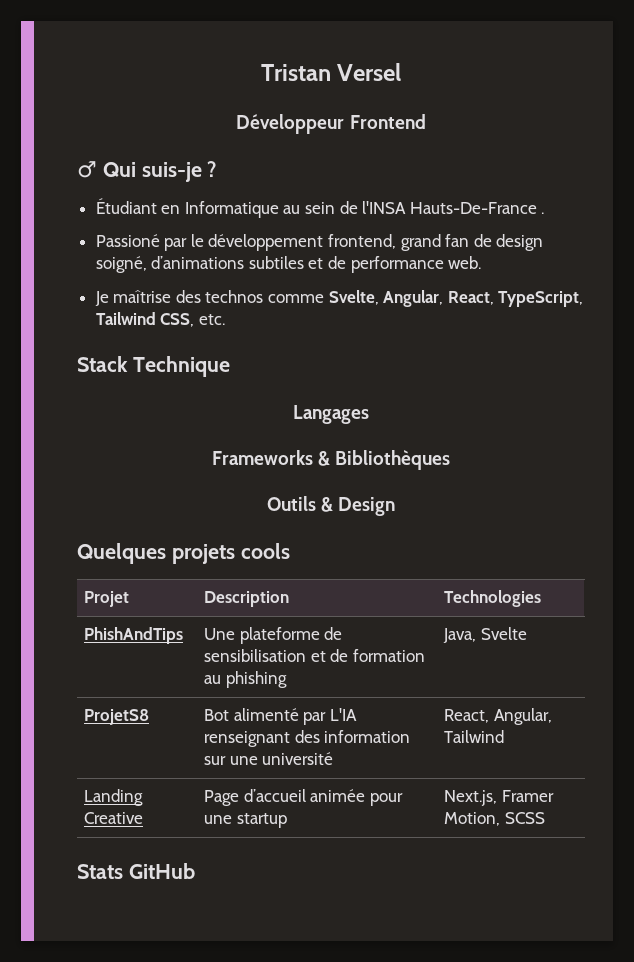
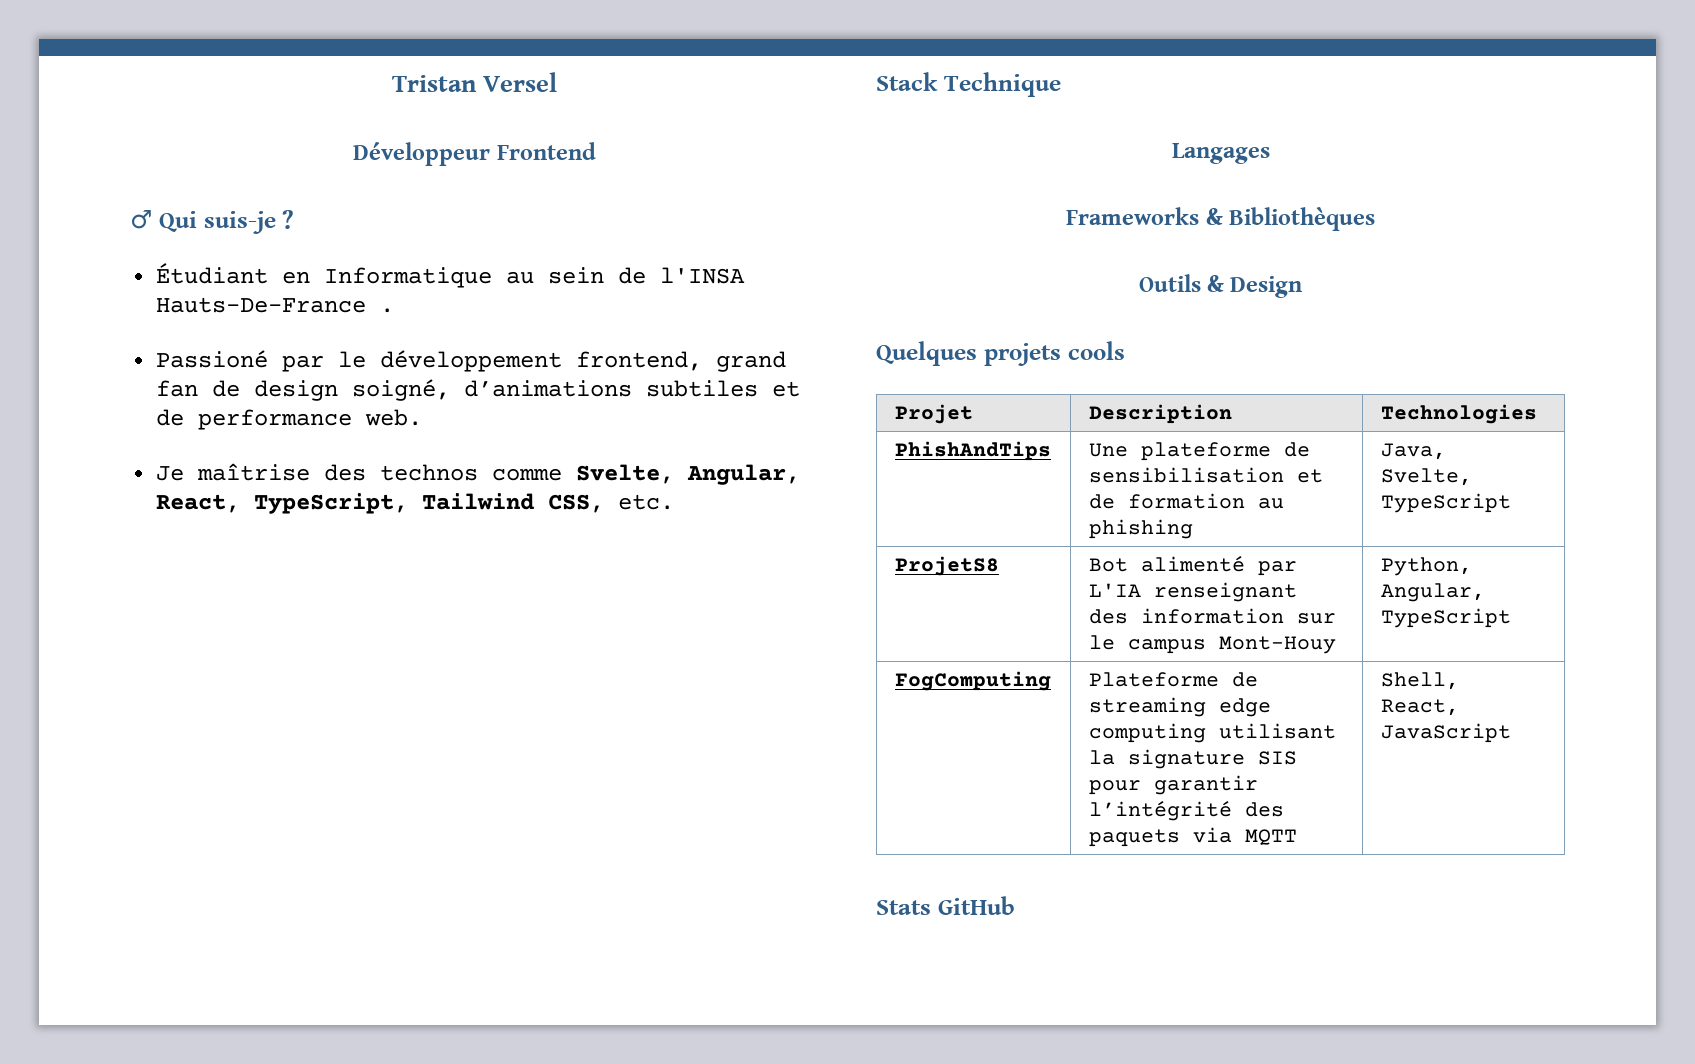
- PhishAndTips | Une plateforme de sensibilisation et de formation au phishing | Java, Svelte
+ PhishAndTips | Une plateforme de sensibilisation et de formation au phishing | Java, Svelte, TypeScript
- ProjetS8 | Bot alimenté par L'IA renseignant des information sur une université | React, Angular, Tailwind
- Landing Creative | Page d’accueil animée pour une startup | Next.js, Framer Motion, SCSS
+ ProjetS8 | Bot alimenté par L'IA renseignant des information sur le campus Mont-Houy | Python, Angular, TypeScript
+ FogComputing | Plateforme de streaming edge computing utilisant la signature SIS pour garantir l’intégrité des paquets via MQTT | Shell, React, JavaScript

